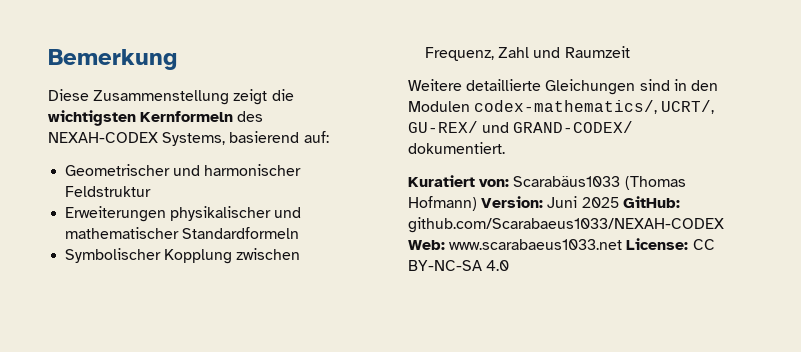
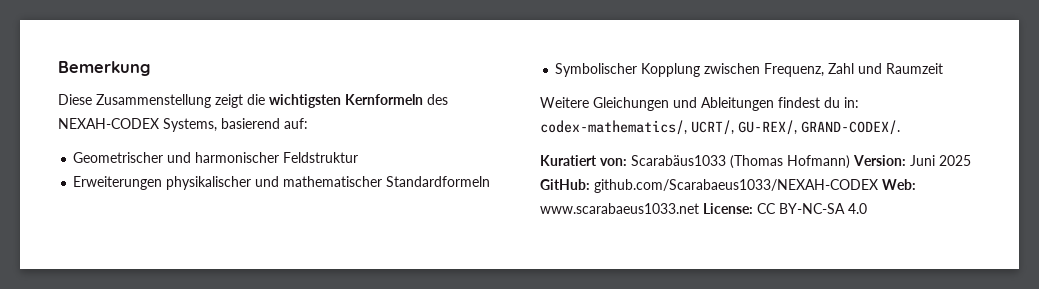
- Weitere detaillierte Gleichungen sind in den Modulen codex-mathematics/, UCRT/, GU-REX/ und GRAND-CODEX/ dokumentiert.
+ Weitere Gleichungen und Ableitungen findest du in: codex-mathematics/, UCRT/, GU-REX/, GRAND-CODEX/.

